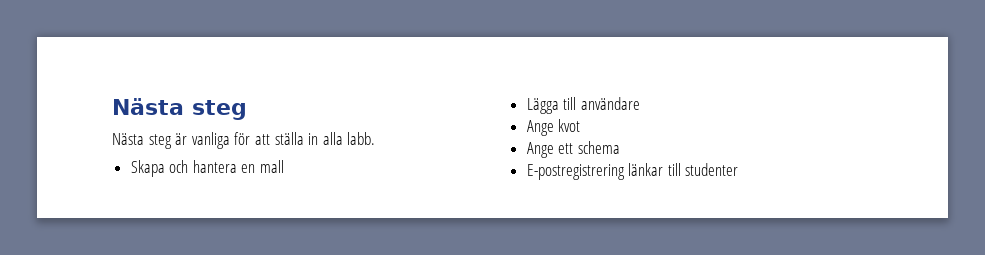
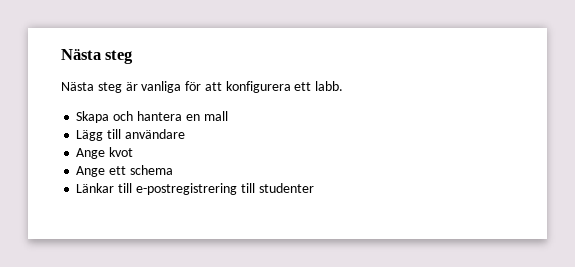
- Nästa steg är vanliga för att ställa in alla labb.
+ Nästa steg är vanliga för att konfigurera ett labb.
- Lägga till användare
+ Lägg till användare
- E-postregistrering länkar till studenter
+ Länkar till e-postregistrering till studenter

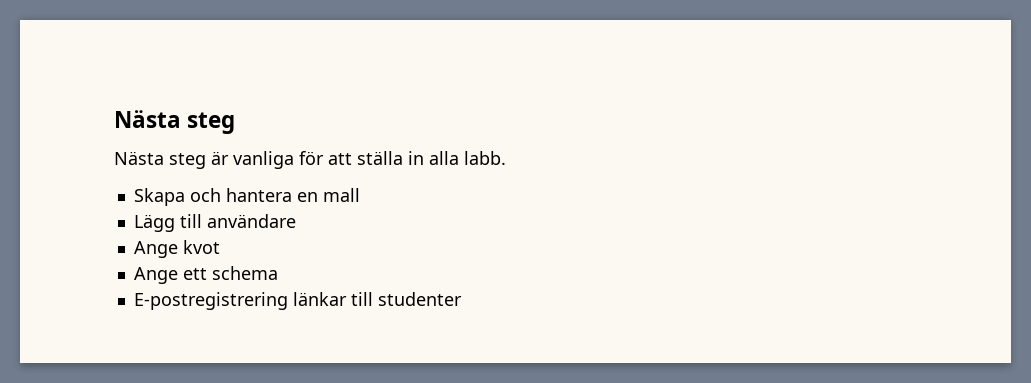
- Nästa steg är vanliga för att konfigurera ett labb.
+ Nästa steg är vanliga för att ställa in alla labb.
- Länkar till e-postregistrering till studenter
+ E-postregistrering länkar till studenter

